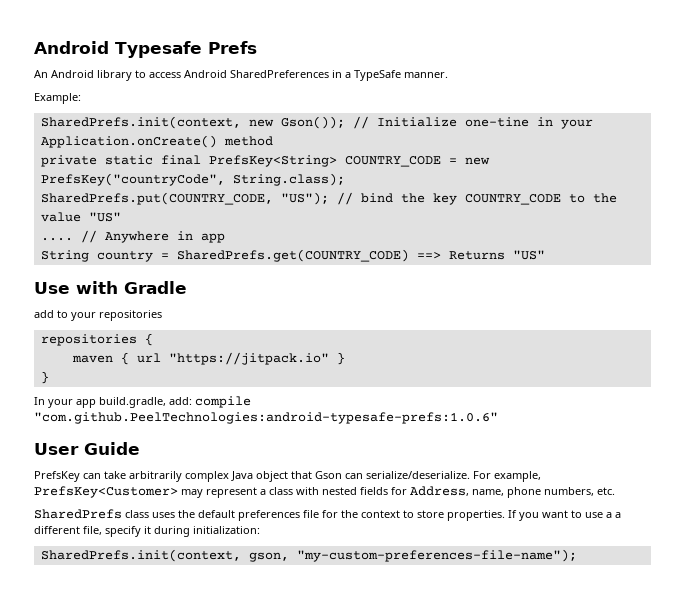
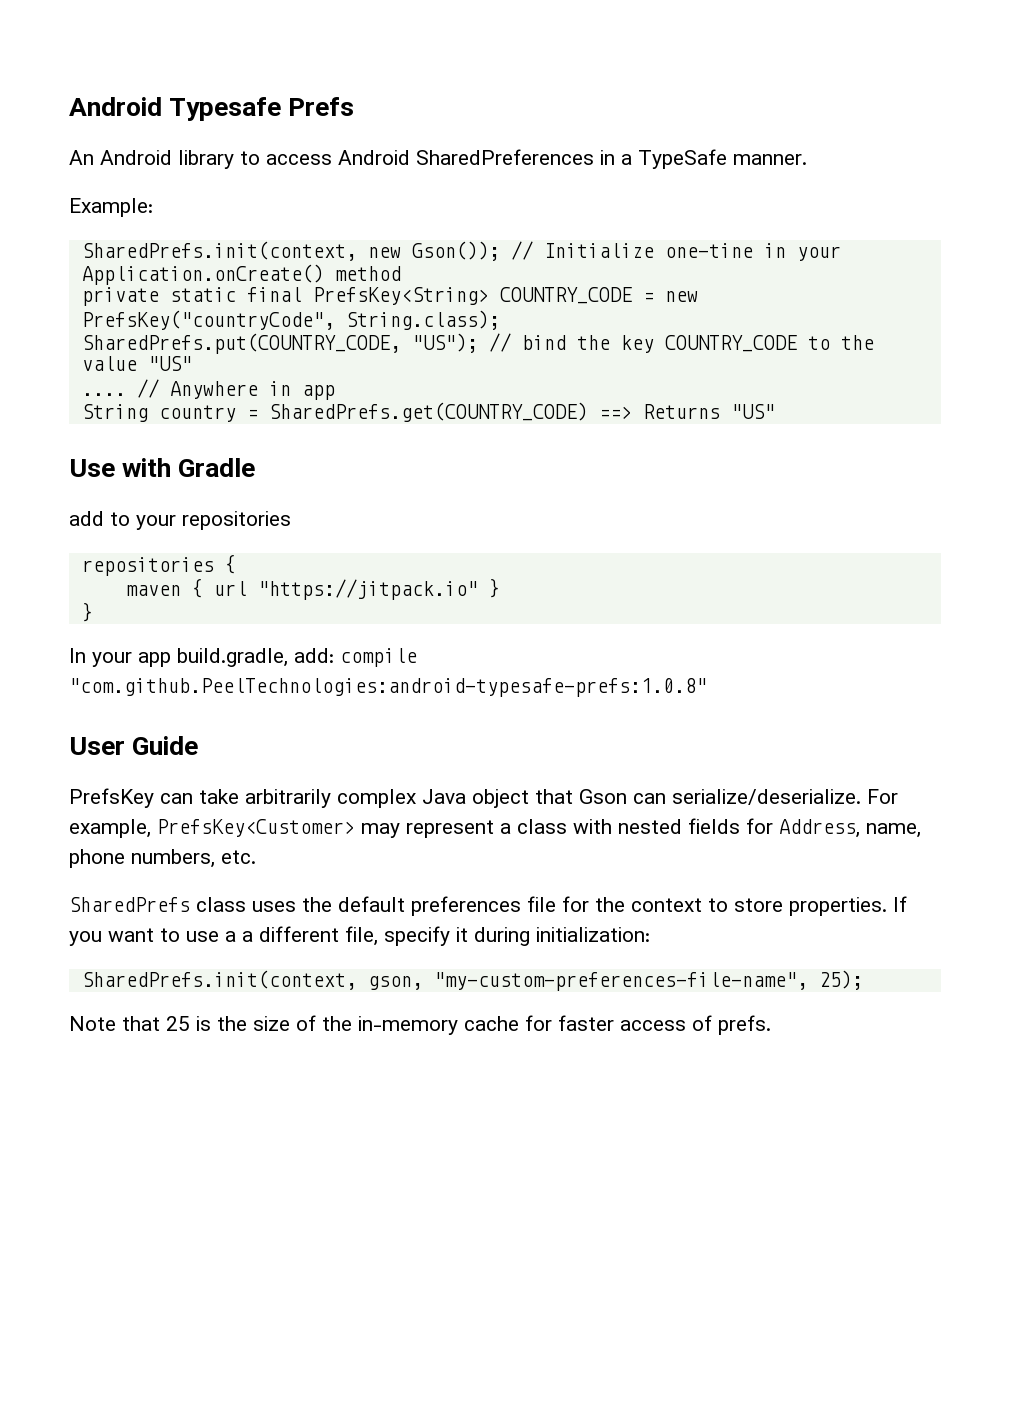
- In your app build.gradle, add: compile "com.github.PeelTechnologies:android-typesafe-prefs:1.0.6"
+ In your app build.gradle, add: compile "com.github.PeelTechnologies:android-typesafe-prefs:1.0.8"
- SharedPrefs.init(context, gson, "my-custom-preferences-file-name");
+ SharedPrefs.init(context, gson, "my-custom-preferences-file-name", 25);
+ Note that 25 is the size of the in-memory cache for faster access of prefs.

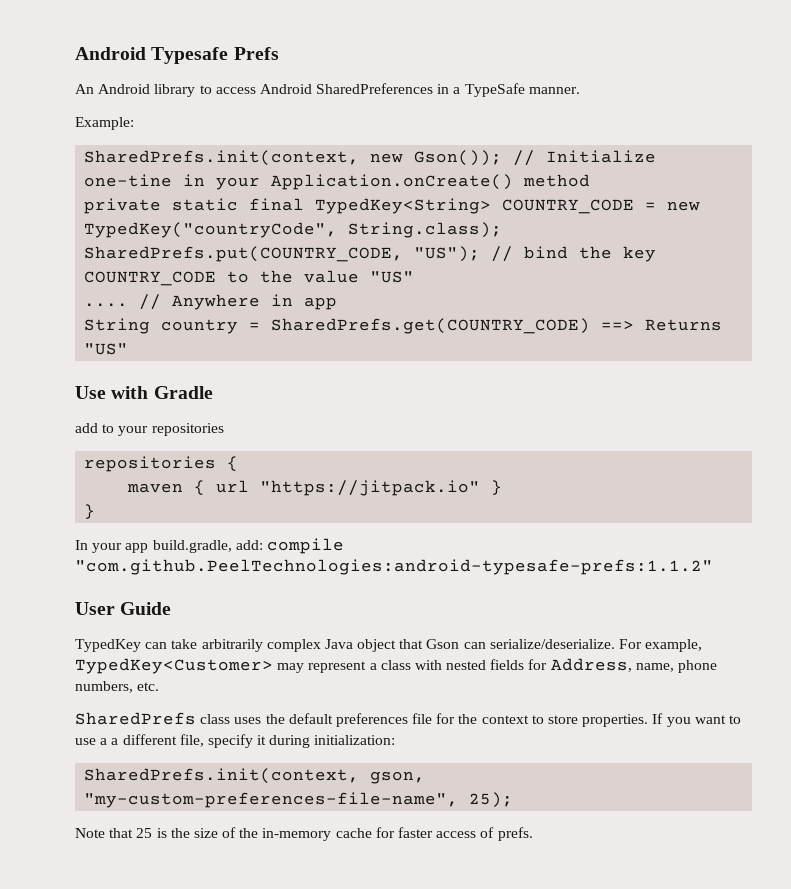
- private static final PrefsKey<String> COUNTRY_CODE = new PrefsKey("countryCode", String.class);
+ private static final TypedKey<String> COUNTRY_CODE = new TypedKey("countryCode", String.class);
- In your app build.gradle, add: compile "com.github.PeelTechnologies:android-typesafe-prefs:1.0.8"
+ In your app build.gradle, add: compile "com.github.PeelTechnologies:android-typesafe-prefs:1.1.2"
- PrefsKey can take arbitrarily complex Java object that Gson can serialize/deserialize.
+ TypedKey can take arbitrarily complex Java object that Gson can serialize/deserialize.
- For example, PrefsKey<Customer> may represent a class with nested fields for Address, name, phone numbers, etc.
+ For example, TypedKey<Customer> may represent a class with nested fields for Address, name, phone numbers, etc.

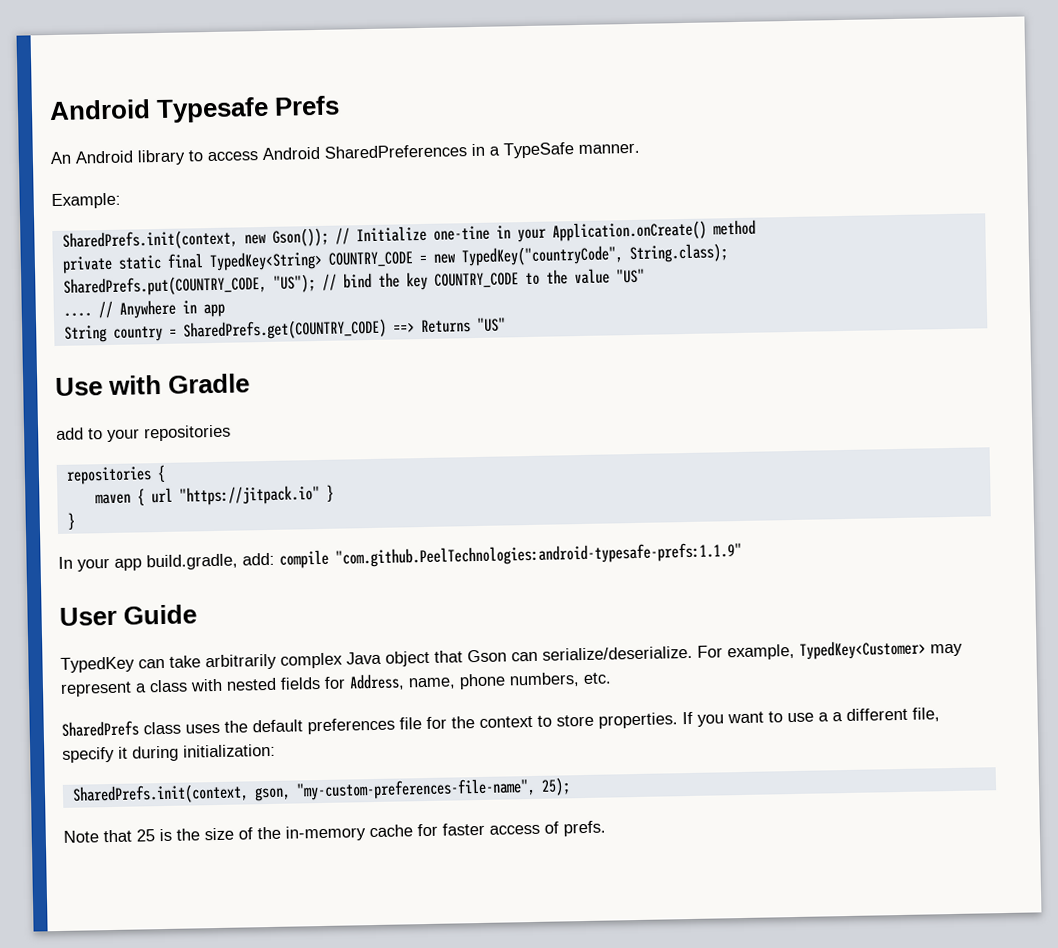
- In your app build.gradle, add: compile "com.github.PeelTechnologies:android-typesafe-prefs:1.1.2"
+ In your app build.gradle, add: compile "com.github.PeelTechnologies:android-typesafe-prefs:1.1.9"

